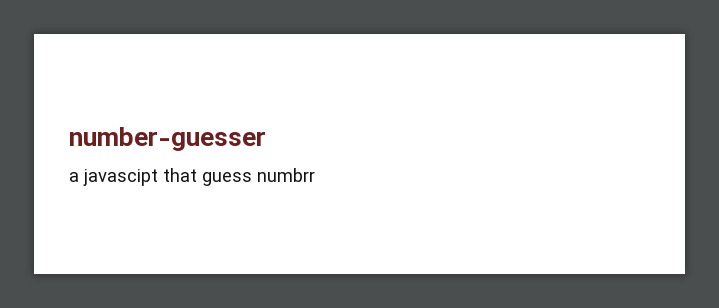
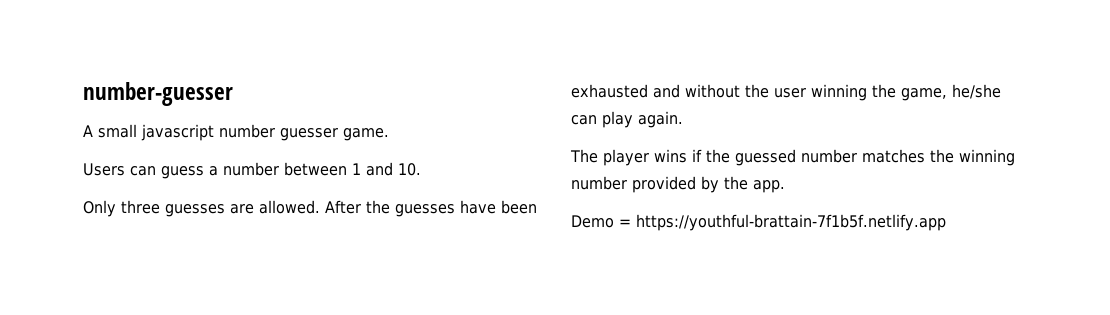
- a javascipt that guess numbrr
+ A small javascript number guesser game.
+ Users can guess a number between 1 and 10.
+ Only three guesses are allowed. After the guesses have been exhausted and without the user winning the game, he/she can play again.
+ The player wins if the guessed number matches the winning number provided by the app.
+ Demo = https://youthful-brattain-7f1b5f.netlify.app

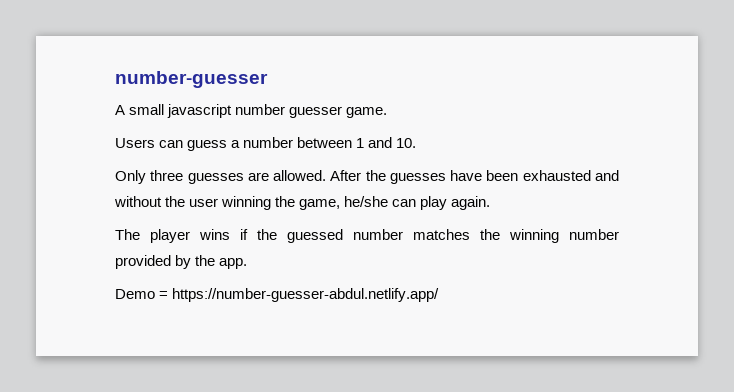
- Demo = https://youthful-brattain-7f1b5f.netlify.app
+ Demo = https://number-guesser-abdul.netlify.app/

